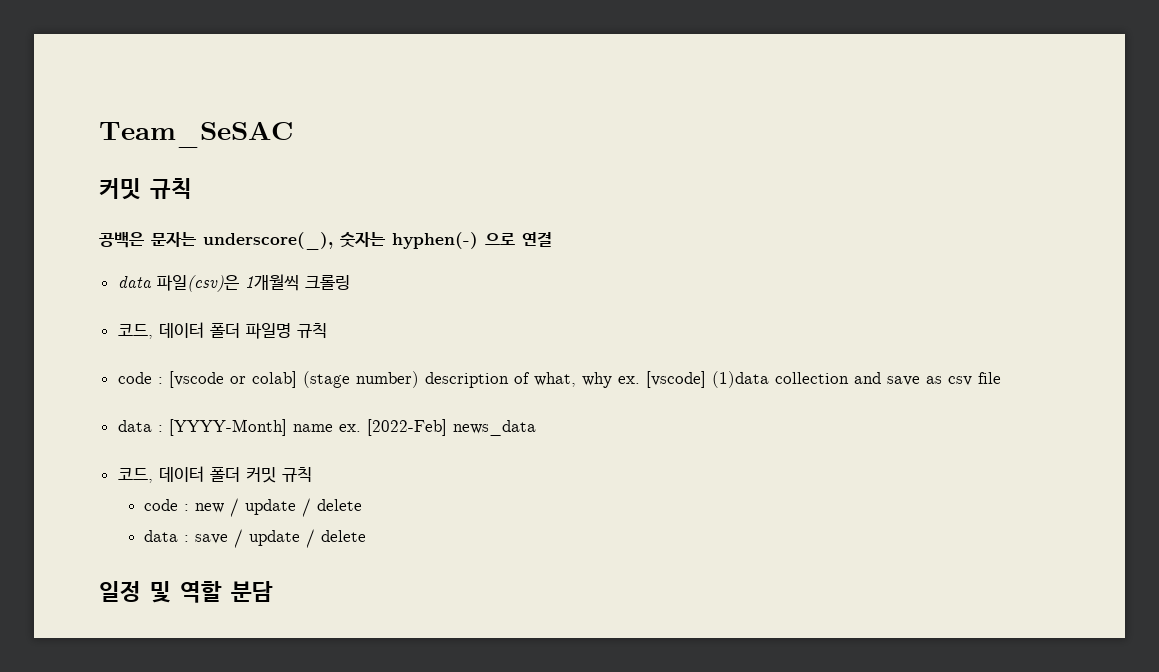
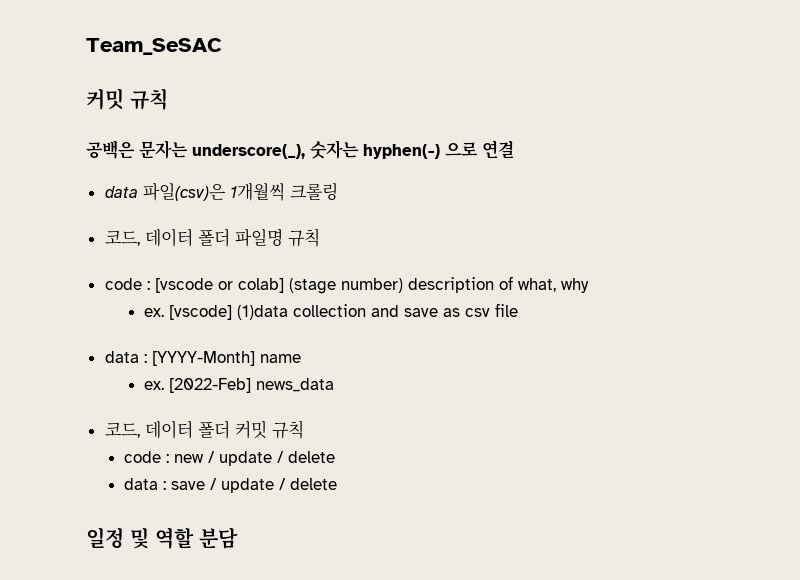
- code : [vscode or colab] (stage number) description of what, why ex.
+ code : [vscode or colab] (stage number) description of what, why
+ ex.
- data : [YYYY-Month] name ex.
+ data : [YYYY-Month] name
+ ex.

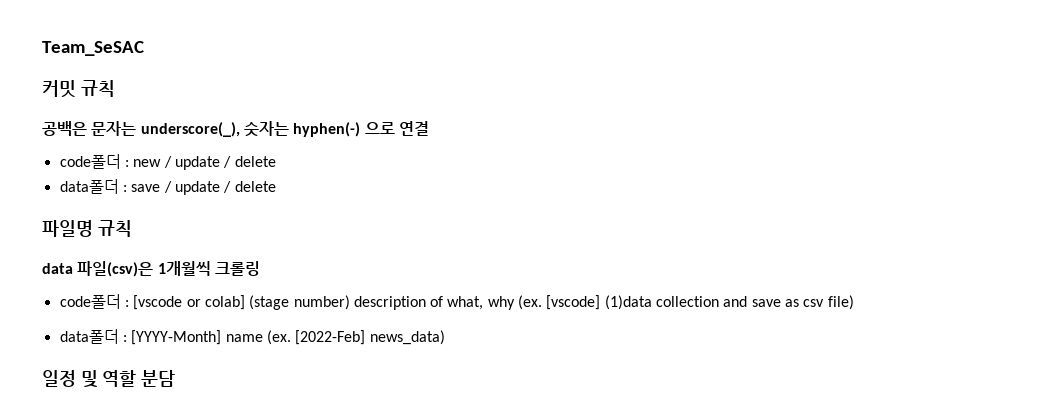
+ code폴더 : new / update / delete
+ data폴더 : save / update / delete
+ 파일명 규칙
  data 파일(csv)은 1개월씩 크롤링
- 코드, 데이터 폴더 파일명 규칙
- code : [vscode or colab] (stage number) description of what, why
- ex.
+ code폴더 : [vscode or colab] (stage number) description of what, why (ex.
- [vscode] (1)data collection and save as csv file
- data : [YYYY-Month] name
- ex. [2022-Feb] news_data
- 코드, 데이터 폴더 커밋 규칙
- code : new / update / delete
- data : save / update / delete
+ [vscode] (1)data collection and save as csv file)
+ data폴더 : [YYYY-Month] name (ex. [2022-Feb] news_data)

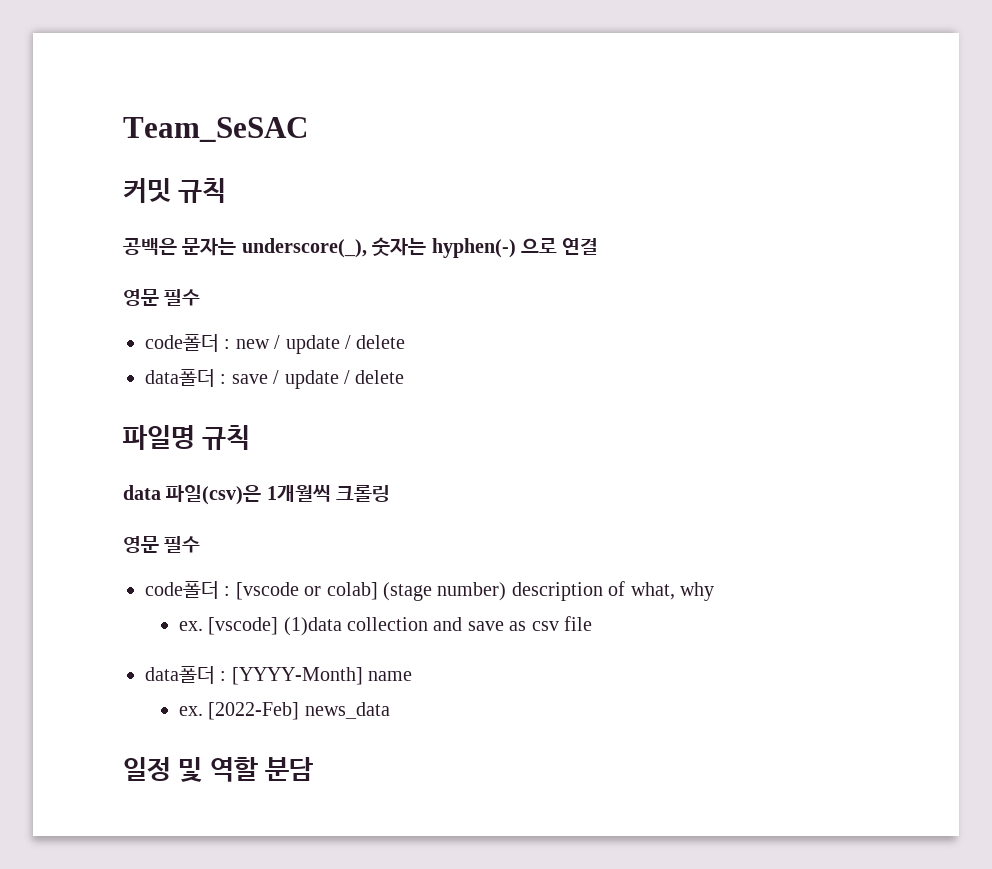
  공백은 문자는 underscore(_), 숫자는 hyphen(-) 으로 연결
+ 영문 필수
  data 파일(csv)은 1개월씩 크롤링
+ 영문 필수
- code폴더 : [vscode or colab] (stage number) description of what, why (ex.
+ code폴더 : [vscode or colab] (stage number) description of what, why
+ ex.
- [vscode] (1)data collection and save as csv file)
+ [vscode] (1)data collection and save as csv file
- data폴더 : [YYYY-Month] name (ex. [2022-Feb] news_data)
+ data폴더 : [YYYY-Month] name
+ ex. [2022-Feb] news_data

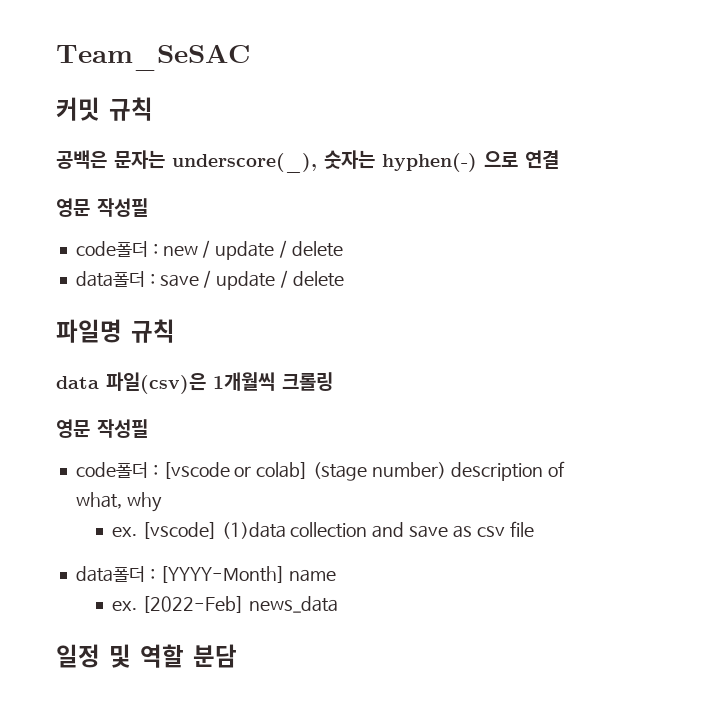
  공백은 문자는 underscore(_), 숫자는 hyphen(-) 으로 연결
- 영문 필수
+ 영문 작성필
  data 파일(csv)은 1개월씩 크롤링
- 영문 필수
+ 영문 작성필

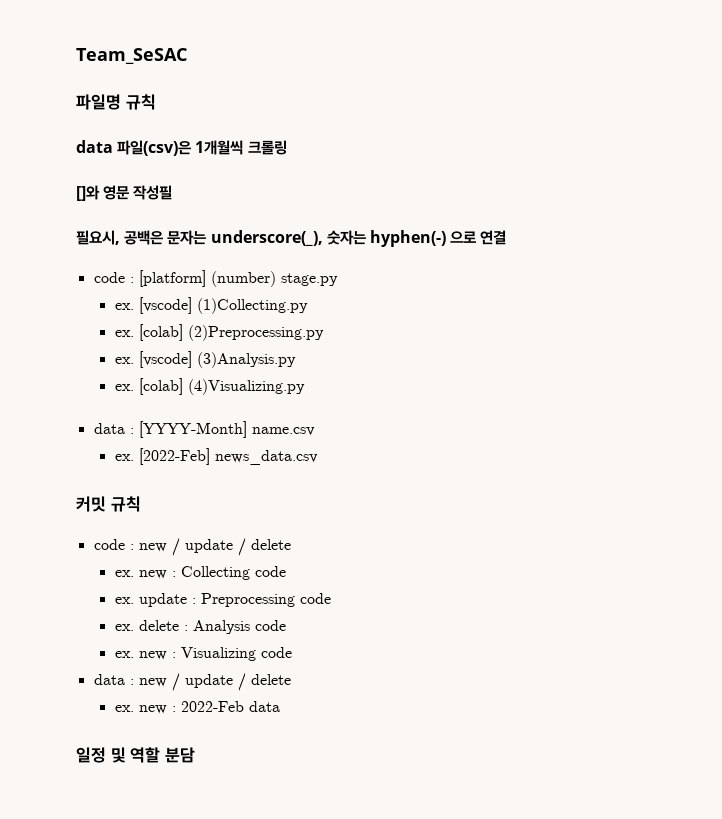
- 커밋 규칙
- 공백은 문자는 underscore(_), 숫자는 hyphen(-) 으로 연결
- 영문 작성필
- code폴더 : new / update / delete
- data폴더 : save / update / delete
  data 파일(csv)은 1개월씩 크롤링
- 영문 작성필
- code폴더 : [vscode or colab] (stage number) description of what, why
- ex. [vscode] (1)data collection and save as csv file
- data폴더 : [YYYY-Month] name
+ []와 영문 작성필
+ 필요시, 공백은 문자는 underscore(_), 숫자는 hyphen(-) 으로 연결
+ code : [platform] (number) stage.py
+ ex. [vscode] (1)Collecting.py
+ ex. [colab] (2)Preprocessing.py
+ ex. [vscode] (3)Analysis.py
+ ex. [colab] (4)Visualizing.py
+ data : [YYYY-Month] name.csv
- [2022-Feb] news_data
+ [2022-Feb] news_data.csv
+ 커밋 규칙
+ code : new / update / delete
+ ex. new : Collecting code
+ ex. update : Preprocessing code
+ ex. delete : Analysis code
+ ex. new : Visualizing code
+ data : new / update / delete
+ ex. new : 2022-Feb data

